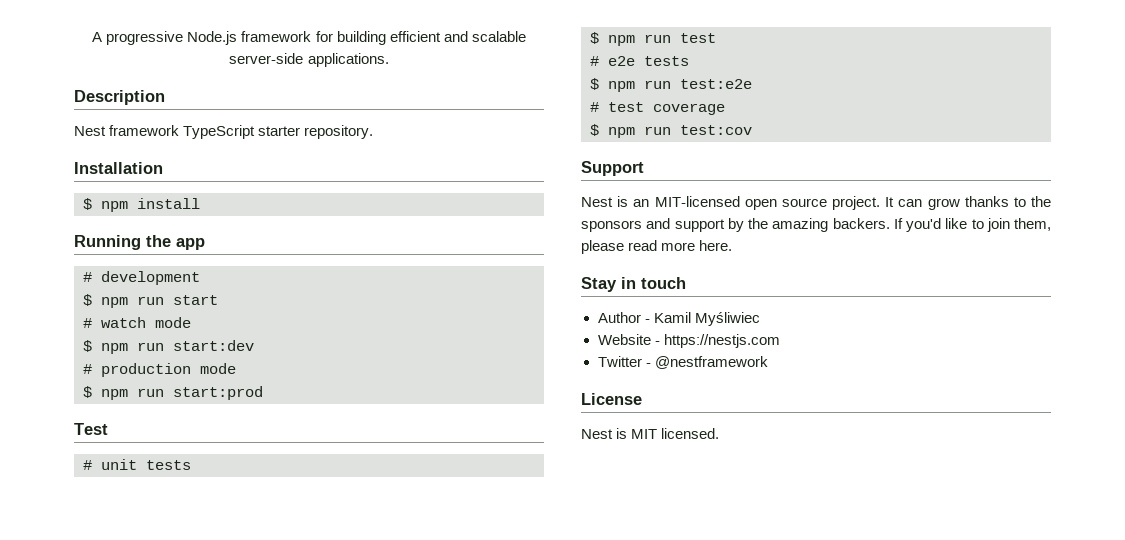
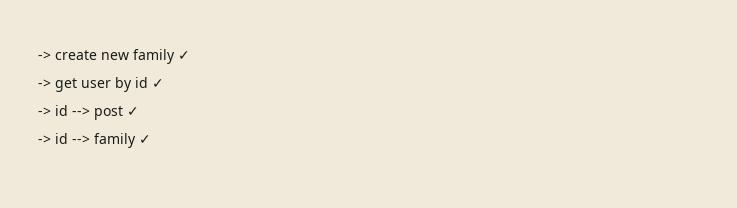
- A progressive Node.js framework for building efficient and scalable server-side applications.
- Description
- Nest framework TypeScript starter repository.
- Installation
- $ npm install
- Running the app
- # development
- $ npm run start
- # watch mode
- $ npm run start:dev
- # production mode
- $ npm run start:prod
- Test
- # unit tests
- $ npm run test
- # e2e tests
- $ npm run test:e2e
- # test coverage
- $ npm run test:cov
- Support
- Nest is an MIT-licensed open source project. It can grow thanks to the sponsors and support by the amazing backers. If you'd like to join them, please read more here.
- Stay in touch
- Author - Kamil Myśliwiec
- Website - https://nestjs.com
- Twitter - @nestframework
- License
- Nest is MIT licensed.
+ -> create new family ✓
+ -> get user by id ✓
+ -> id --> post ✓
+ -> id --> family ✓

